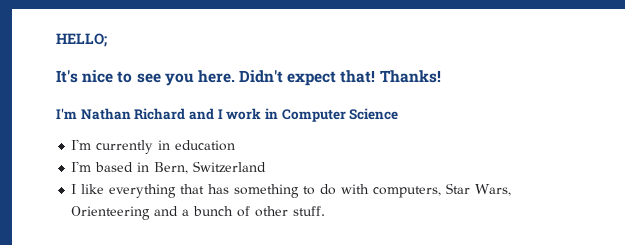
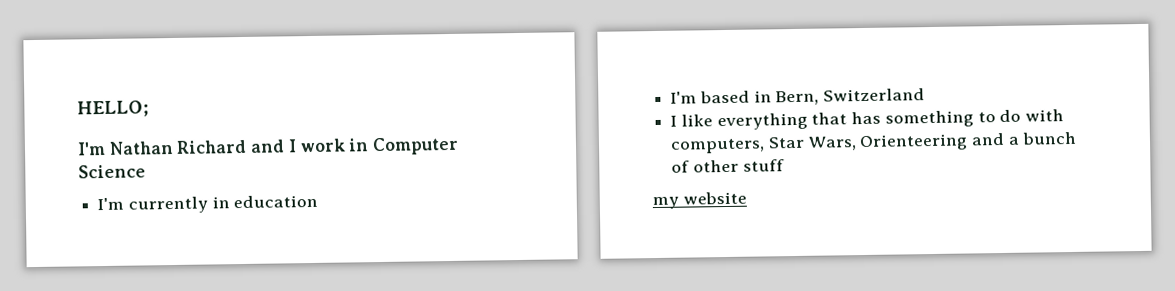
- It's nice to see you here. Didn't expect that! Thanks!
- I like everything that has something to do with computers, Star Wars, Orienteering and a bunch of other stuff.
+ I like everything that has something to do with computers, Star Wars, Orienteering and a bunch of other stuff
+ my website

